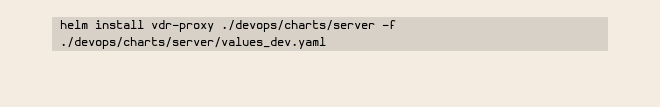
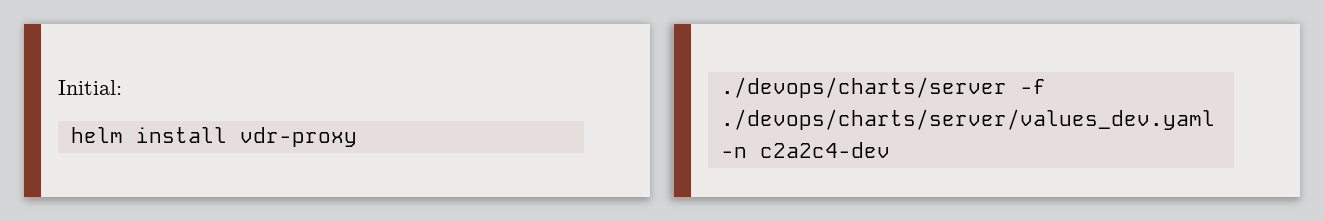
+ Initial:
- helm install vdr-proxy ./devops/charts/server -f ./devops/charts/server/values_dev.yaml
+ helm install vdr-proxy ./devops/charts/server -f ./devops/charts/server/values_dev.yaml -n c2a2c4-dev

